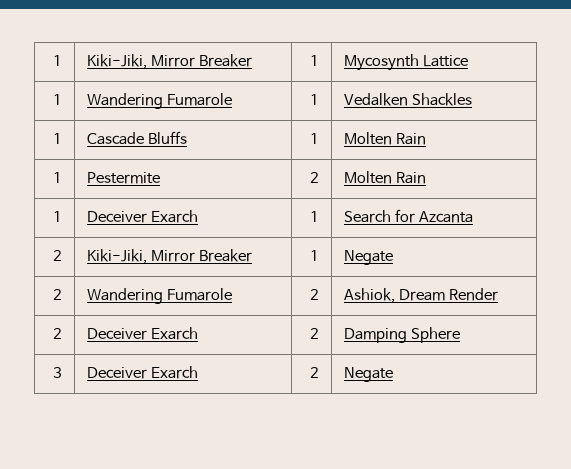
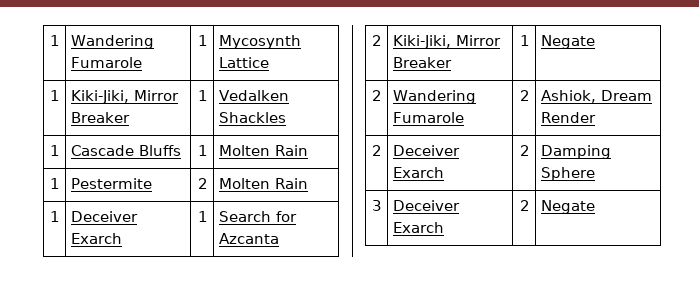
- 1 | Kiki-Jiki, Mirror Breaker | 1 | Mycosynth Lattice
+ 1 | Wandering Fumarole | 1 | Mycosynth Lattice
- 1 | Wandering Fumarole | 1 | Vedalken Shackles
+ 1 | Kiki-Jiki, Mirror Breaker | 1 | Vedalken Shackles

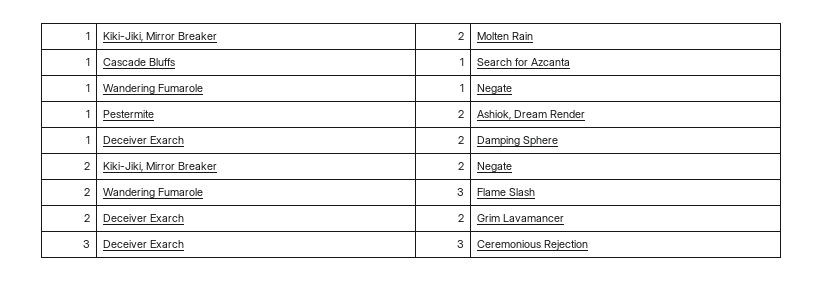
- 1 | Wandering Fumarole | 1 | Mycosynth Lattice
- 1 | Kiki-Jiki, Mirror Breaker | 1 | Vedalken Shackles
+ 1 | Kiki-Jiki, Mirror Breaker | 2 | Molten Rain
- 1 | Cascade Bluffs | 1 | Molten Rain
- 1 | Pestermite | 2 | Molten Rain
- 1 | Deceiver Exarch | 1 | Search for Azcanta
- 2 | Kiki-Jiki, Mirror Breaker | 1 | Negate
- 2 | Wandering Fumarole | 2 | Ashiok, Dream Render
+ 1 | Cascade Bluffs | 1 | Search for Azcanta
+ 1 | Wandering Fumarole | 1 | Negate
+ 1 | Pestermite | 2 | Ashiok, Dream Render
- 2 | Deceiver Exarch | 2 | Damping Sphere
+ 1 | Deceiver Exarch | 2 | Damping Sphere
- 3 | Deceiver Exarch | 2 | Negate
+ 2 | Kiki-Jiki, Mirror Breaker | 2 | Negate
+ 2 | Wandering Fumarole | 3 | Flame Slash
+ 2 | Deceiver Exarch | 2 | Grim Lavamancer
+ 3 | Deceiver Exarch | 3 | Ceremonious Rejection

